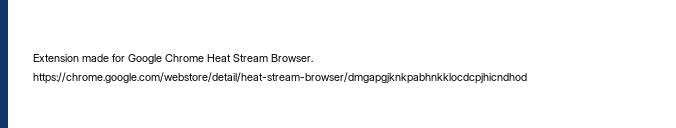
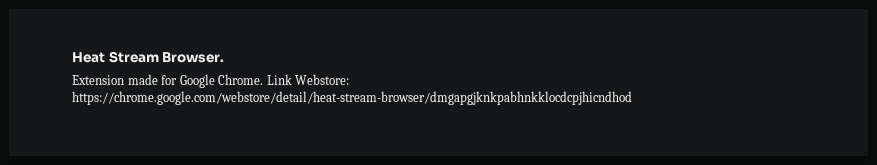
+ Heat Stream Browser.
- Extension made for Google Chrome Heat Stream Browser. https://chrome.google.com/webstore/detail/heat-stream-browser/dmgapgjknkpabhnkklocdcpjhicndhod
+ Extension made for Google Chrome. Link Webstore: https://chrome.google.com/webstore/detail/heat-stream-browser/dmgapgjknkpabhnkklocdcpjhicndhod

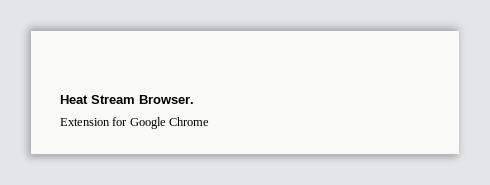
- Extension made for Google Chrome. Link Webstore: https://chrome.google.com/webstore/detail/heat-stream-browser/dmgapgjknkpabhnkklocdcpjhicndhod
+ Extension for Google Chrome

